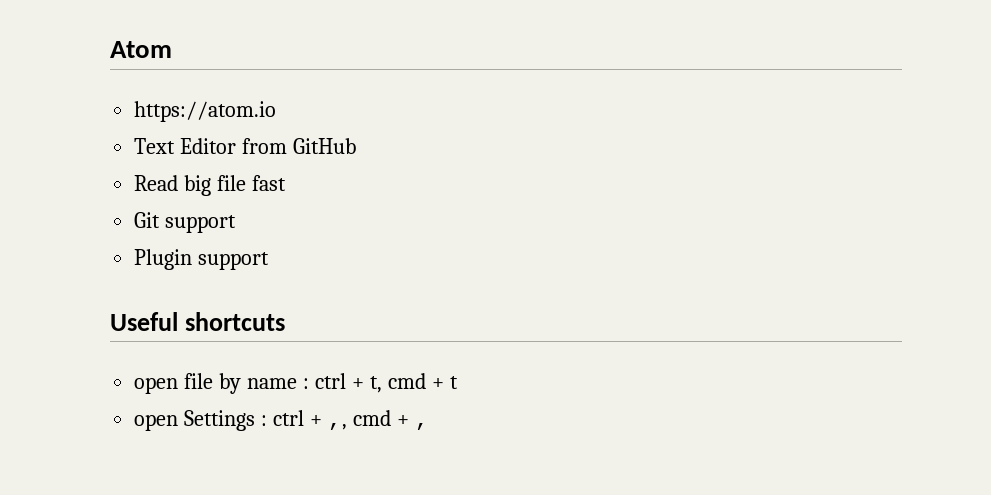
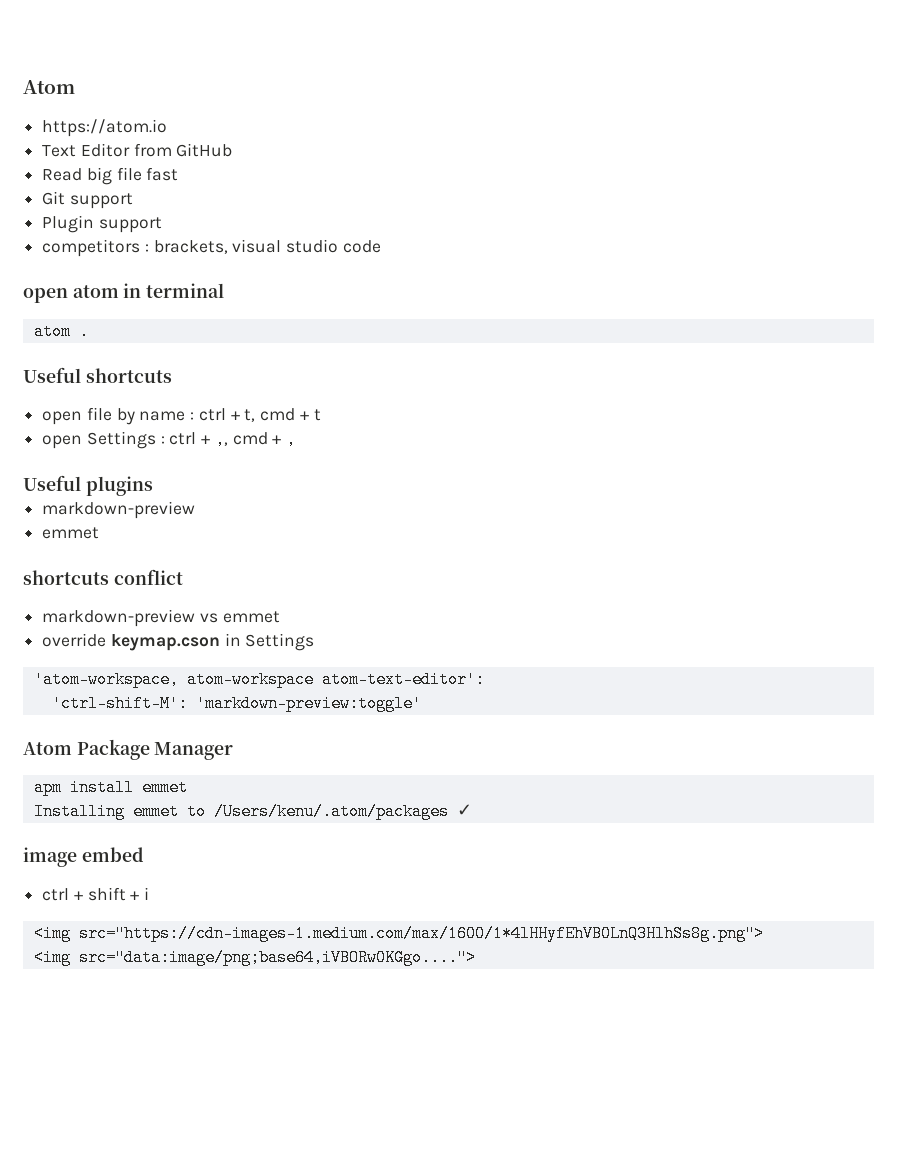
+ competitors : brackets, visual studio code
+ open atom in terminal
+ atom .
+ Useful plugins
+ markdown-preview
+ emmet
+ shortcuts conflict
+ markdown-preview vs emmet
+ override keymap.cson in Settings
+ 'atom-workspace, atom-workspace atom-text-editor':
+ 'ctrl-shift-M': 'markdown-preview:toggle'
+ Atom Package Manager
+ apm install emmet
+ Installing emmet to /Users/kenu/.atom/packages ✓
+ image embed
+ ctrl + shift + i
+ <img src="https://cdn-images-1.medium.com/max/1600/1*4lHHyfEhVB0LnQ3HlhSs8g.png">
+ <img src="data:image/png;base64,iVBORw0KGgo....">

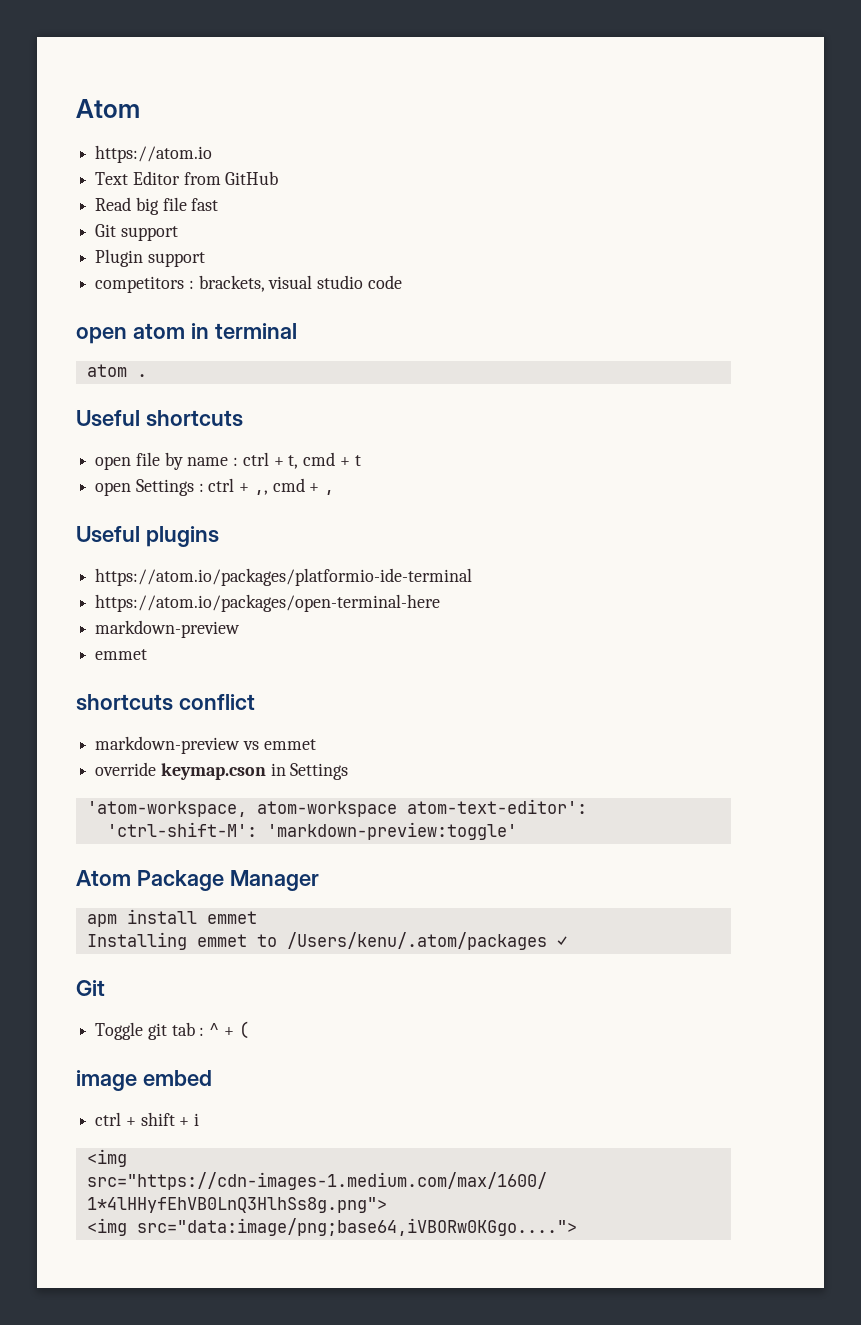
+ https://atom.io/packages/platformio-ide-terminal
+ https://atom.io/packages/open-terminal-here
  Installing emmet to /Users/kenu/.atom/packages ✓
+ Git
+ Toggle git tab : ^ + (

